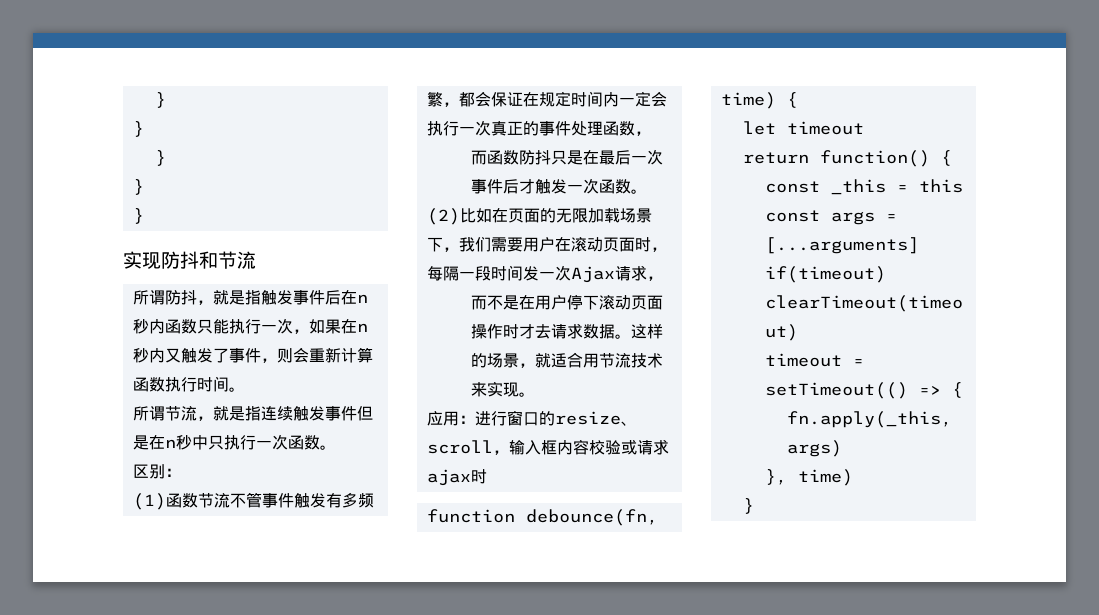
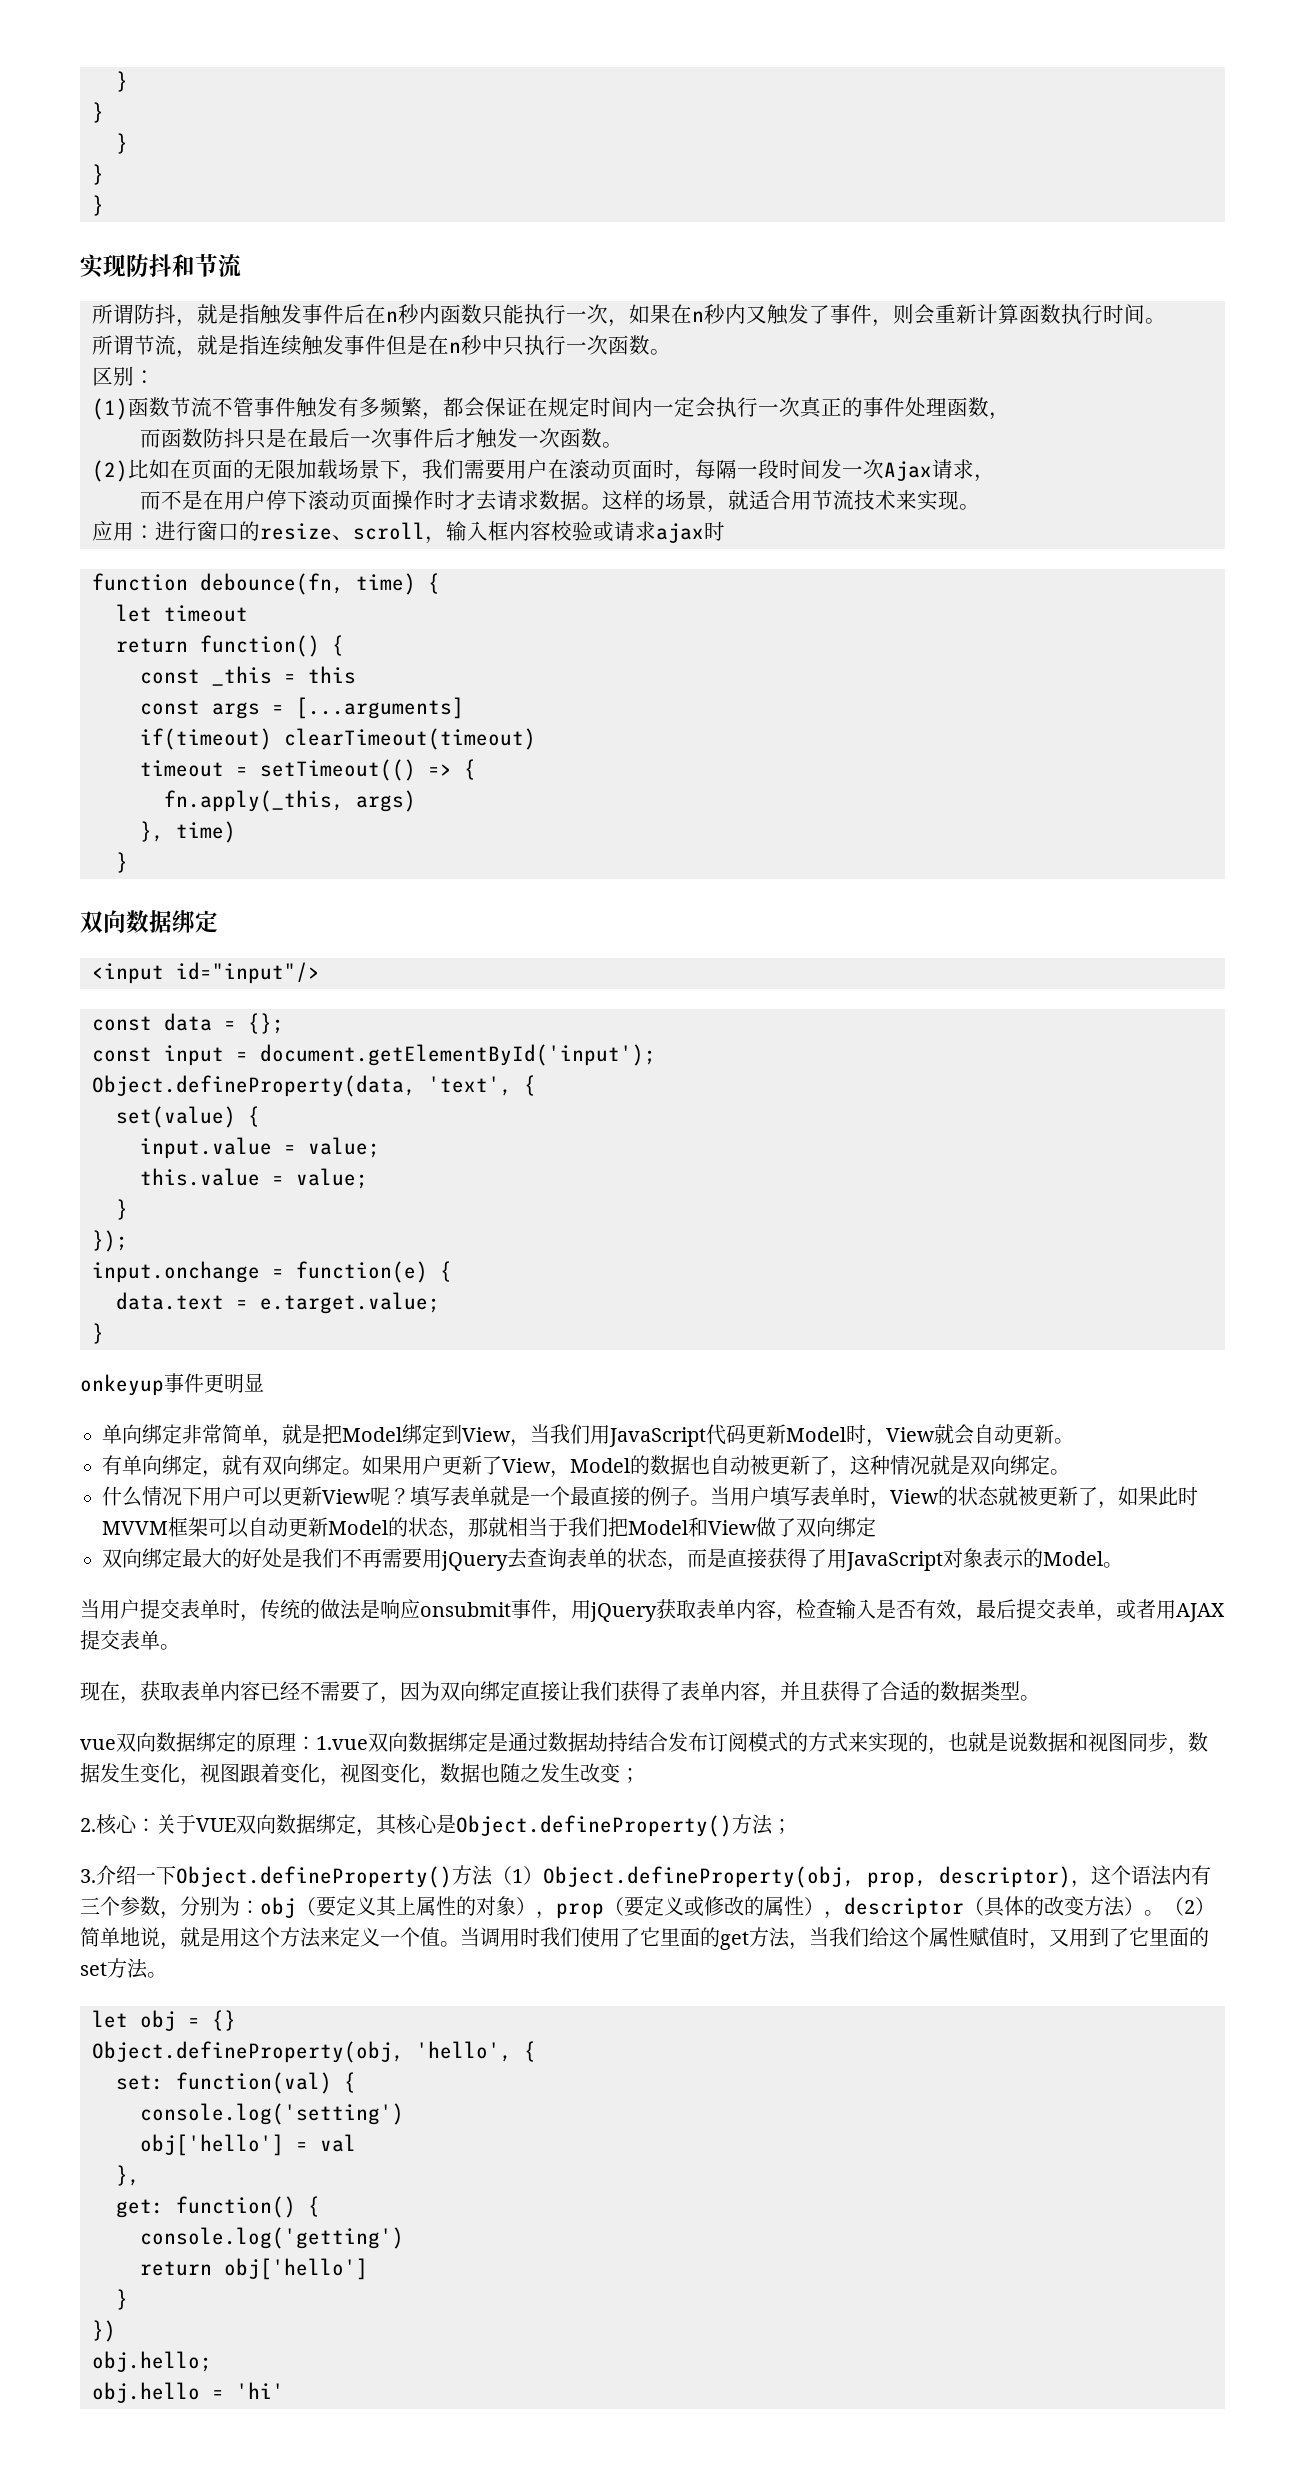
  }, time)
  }
+ 双向数据绑定
+ <input id="input"/>
+ const data = {};
+ const input = document.getElementById('input');
+ Object.defineProperty(data, 'text', {
+ set(value) {
+ input.value = value;
+ this.value = value;
+ }
+ });
+ input.onchange = function(e) {
+ data.text = e.target.value;
+ }
+ onkeyup事件更明显
+ 单向绑定非常简单，就是把Model绑定到View，当我们用JavaScript代码更新Model时，View就会自动更新。
+ 有单向绑定，就有双向绑定。如果用户更新了View，Model的数据也自动被更新了，这种情况就是双向绑定。
+ 什么情况下用户可以更新View呢？填写表单就是一个最直接的例子。当用户填写表单时，View的状态就被更新了，如果此时MVVM框架可以自动更新Model的状态，那就相当于我们把Model和View做了双向绑定
+ 双向绑定最大的好处是我们不再需要用jQuery去查询表单的状态，而是直接获得了用JavaScript对象表示的Model。
+ 当用户提交表单时，传统的做法是响应onsubmit事件，用jQuery获取表单内容，检查输入是否有效，最后提交表单，或者用AJAX提交表单。
+ 现在，获取表单内容已经不需要了，因为双向绑定直接让我们获得了表单内容，并且获得了合适的数据类型。
+ vue双向数据绑定的原理：1.vue双向数据绑定是通过数据劫持结合发布订阅模式的方式来实现的，也就是说数据和视图同步，数据发生变化，视图跟着变化，视图变化，数据也随之发生改变；
+ 2.核心：关于VUE双向数据绑定，其核心是Object.defineProperty()方法；
+ 3.介绍一下Object.defineProperty()方法（1）Object.defineProperty(obj, prop, descriptor)，这个语法内有三个参数，分别为：obj（要定义其上属性的对象），prop（要定义或修改的属性），descriptor（具体的改变方法）。（2）简单地说，就是用这个方法来定义一个值。当调用时我们使用了它里面的get方法，当我们给这个属性赋值时，又用到了它里面的set方法。
+ let obj = {}
+ Object.defineProperty(obj, 'hello', {
+ set: function(val) {
+ console.log('setting')
+ obj['hello'] = val
+ },
+ get: function() {
+ console.log('getting')
+ return obj['hello']
+ }
+ })
+ obj.hello;
+ obj.hello = 'hi'

